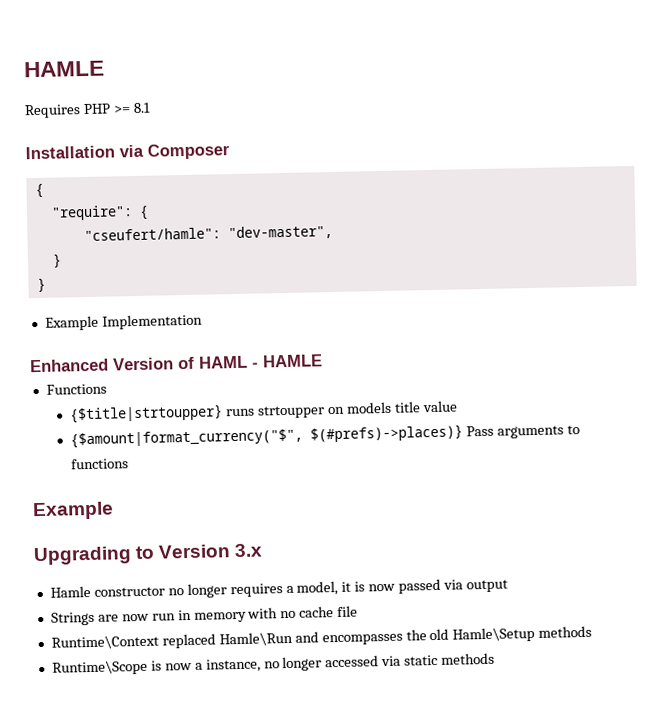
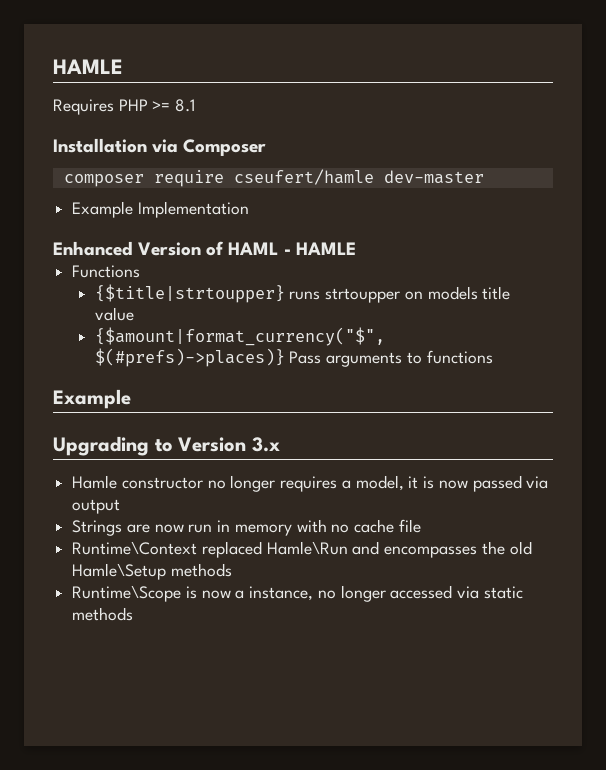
  Installation via Composer
- {
- "require": {
- "cseufert/hamle": "dev-master",
- }
- }
+ composer require cseufert/hamle dev-master

